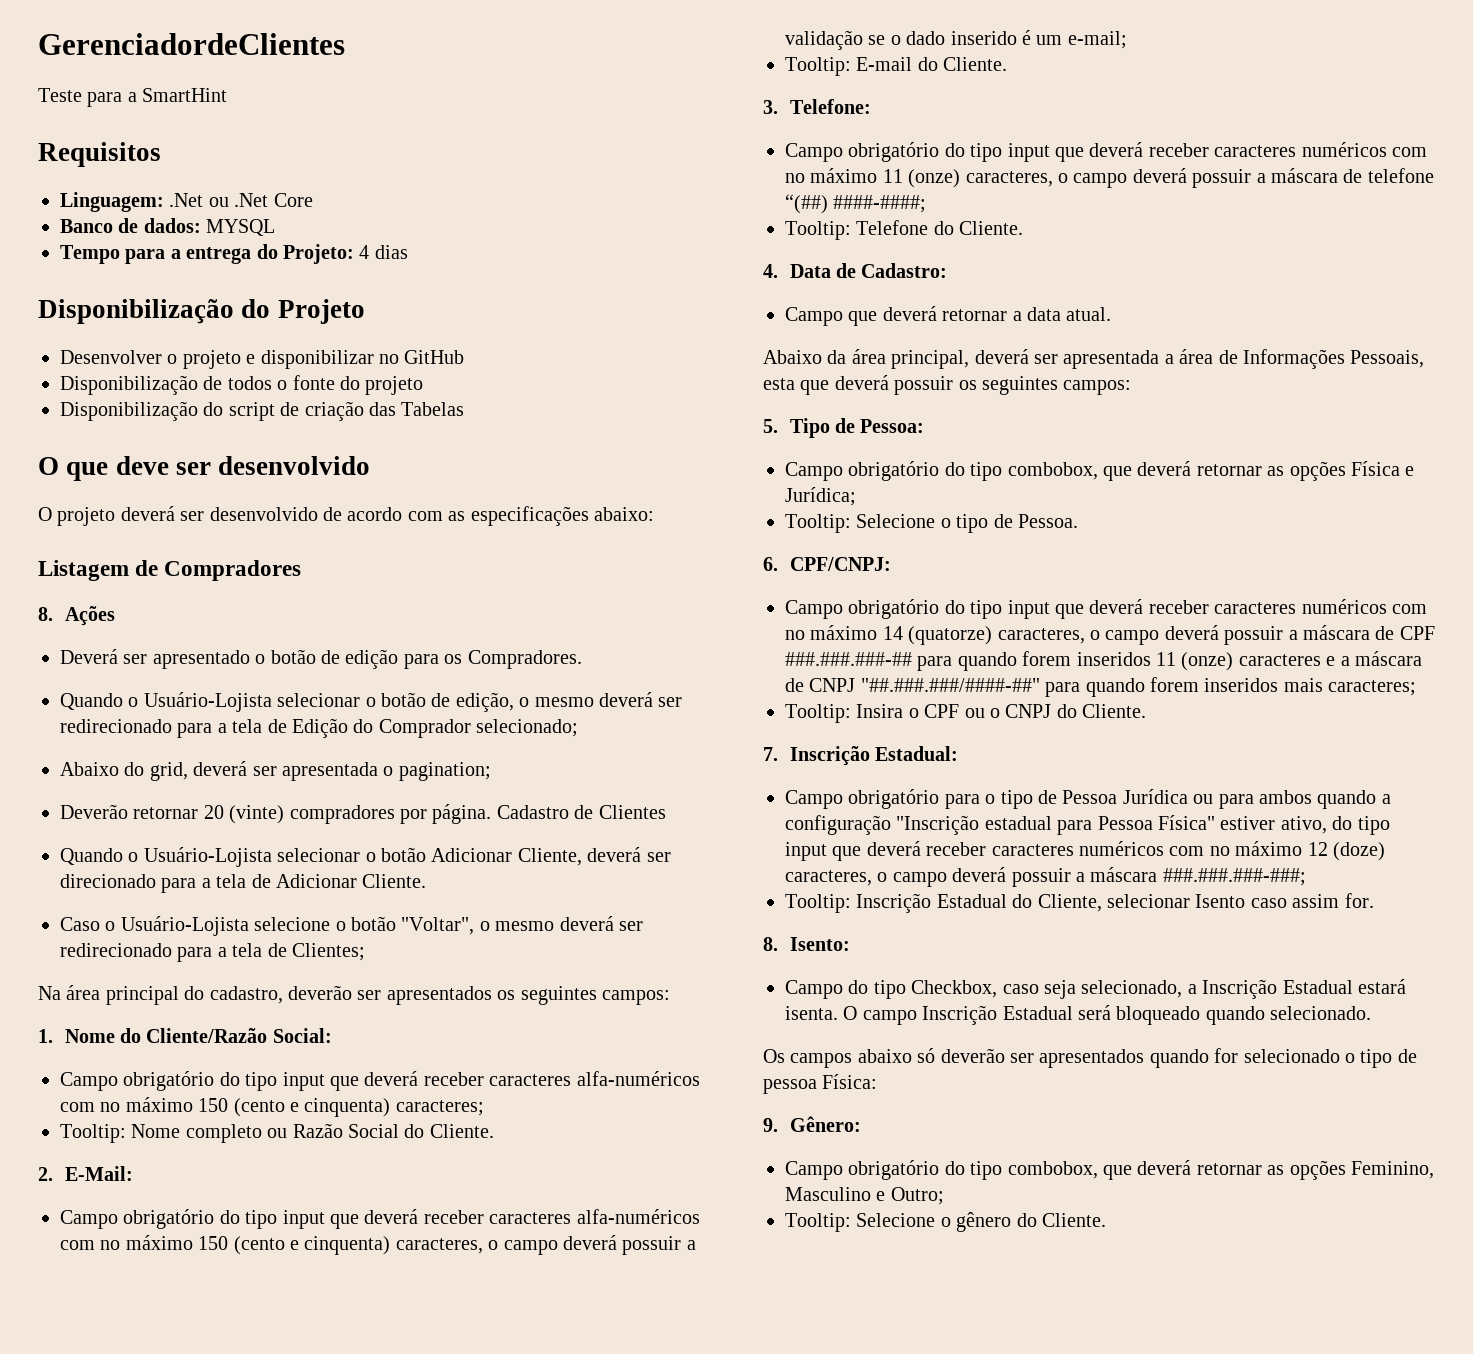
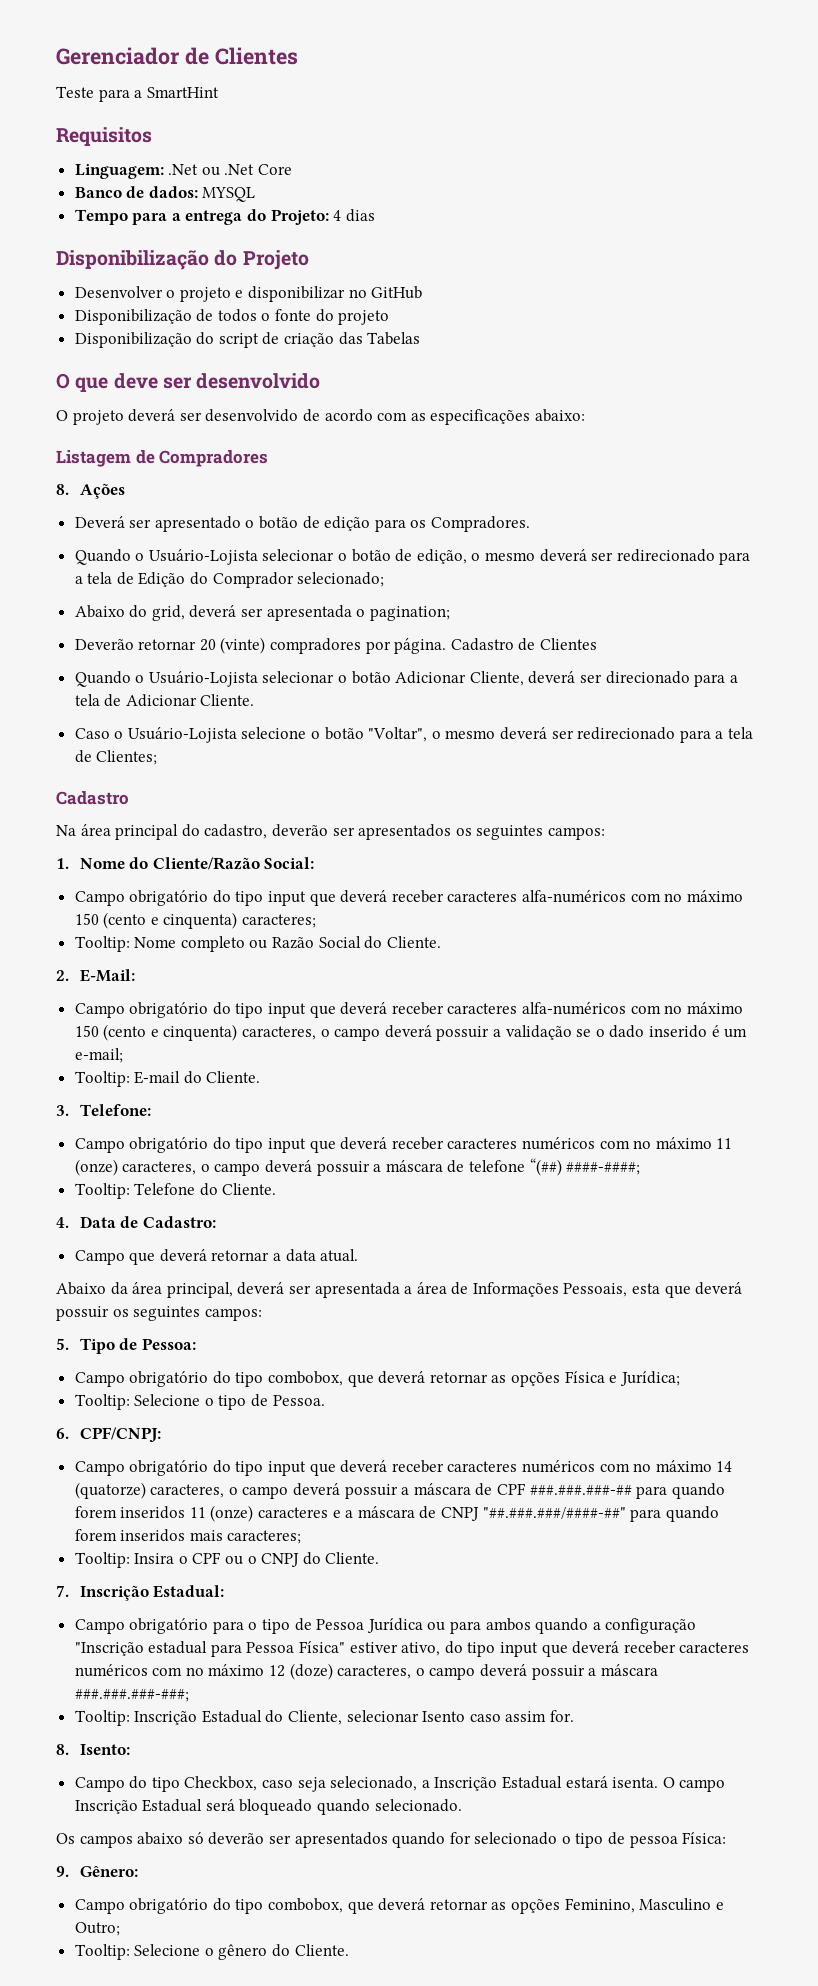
- GerenciadordeClientes
+ Gerenciador de Clientes
  Caso o Usuário-Lojista selecione o botão "Voltar", o mesmo deverá ser redirecionado para a tela de Clientes;
+ Cadastro

